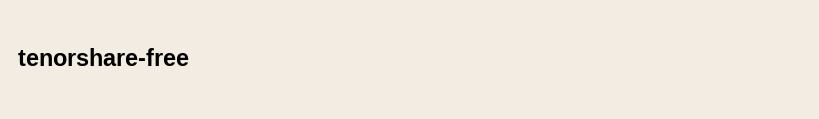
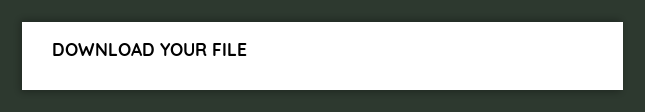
- tenorshare-free
+ DOWNLOAD YOUR FILE

